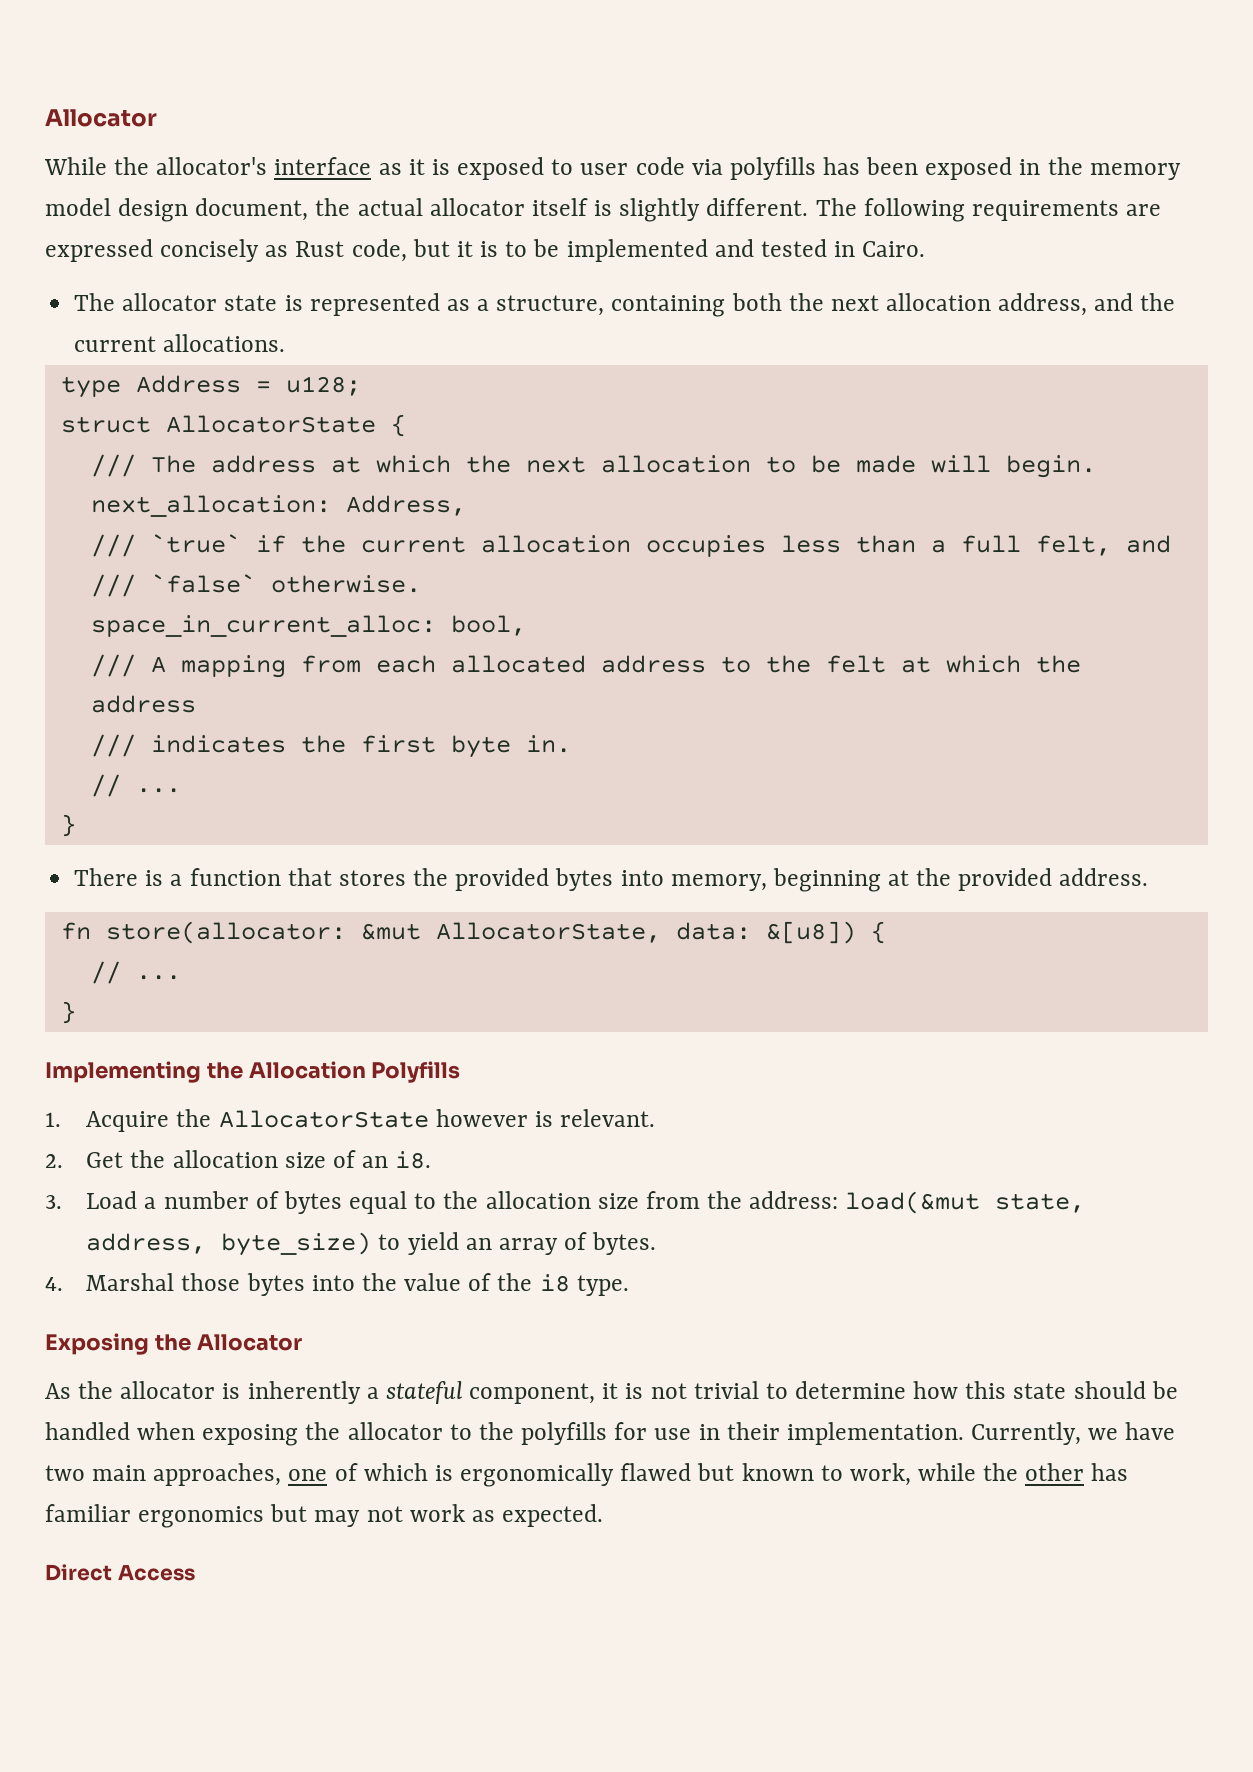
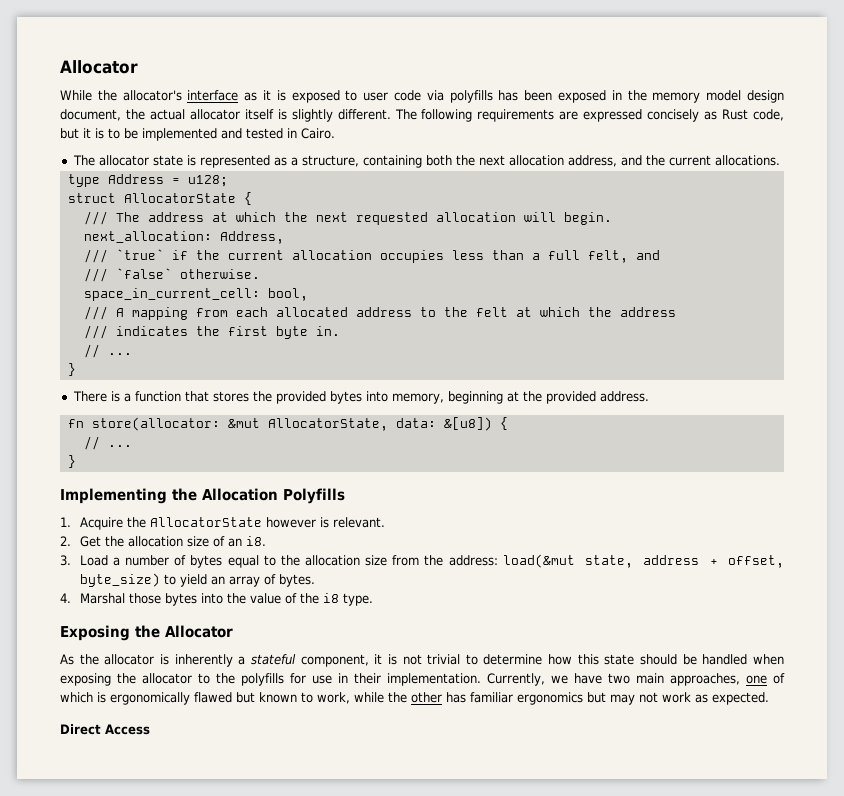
- /// The address at which the next allocation to be made will begin.
+ /// The address at which the next requested allocation will begin.
- space_in_current_alloc: bool,
+ space_in_current_cell: bool,
- 3. Load a number of bytes equal to the allocation size from the address: load(&mut state, address, byte_size) to yield an array of bytes.
+ 3. Load a number of bytes equal to the allocation size from the address: load(&mut state, address + offset, byte_size) to yield an array of bytes.

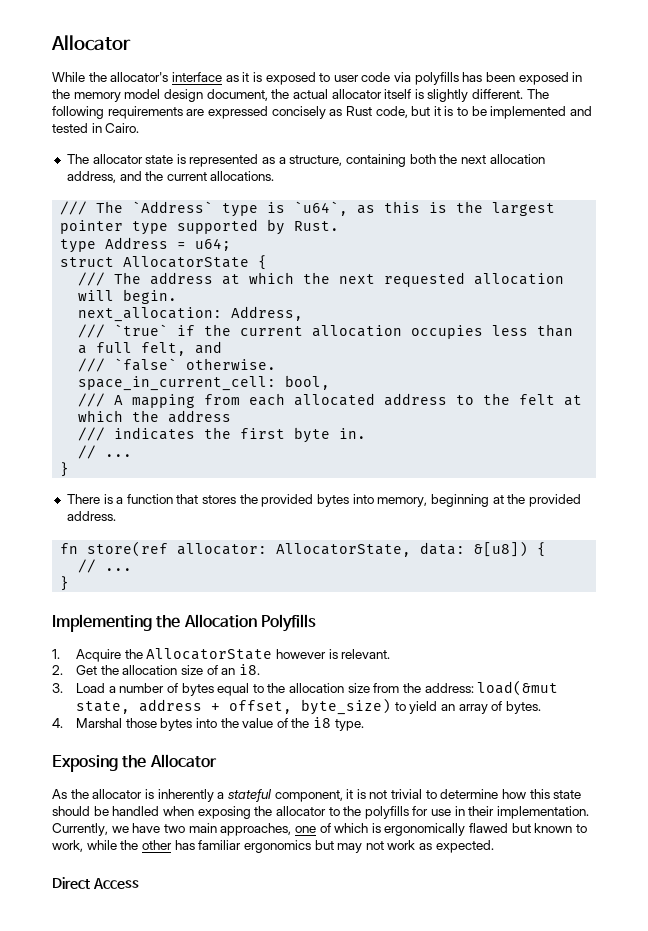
+ /// The `Address` type is `u64`, as this is the largest pointer type supported by Rust.
- type Address = u128;
+ type Address = u64;
- fn store(allocator: &mut AllocatorState, data: &[u8]) {
+ fn store(ref allocator: AllocatorState, data: &[u8]) {

